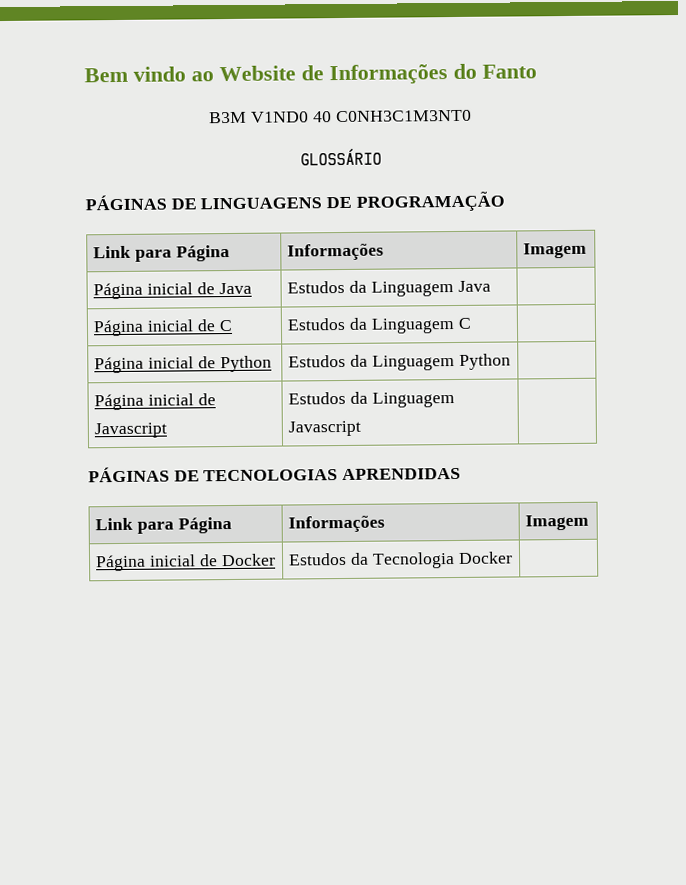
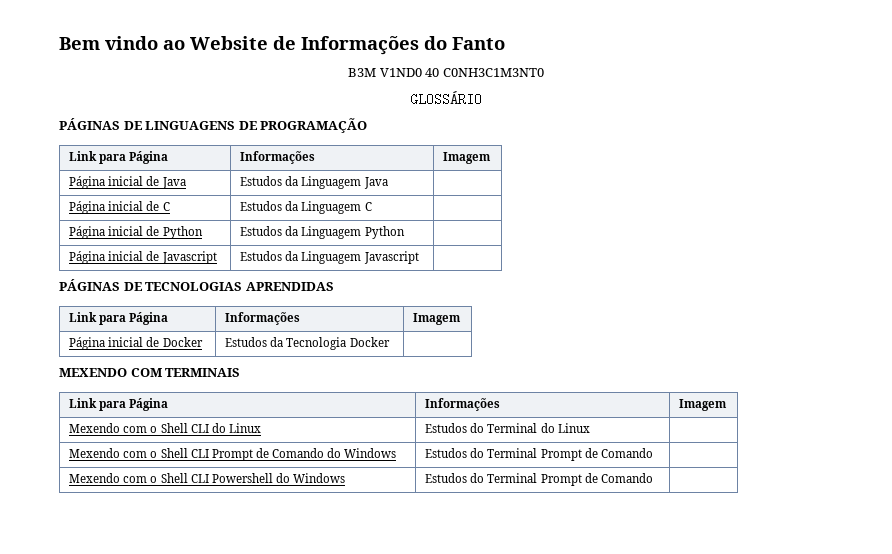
+ MEXENDO COM TERMINAIS
+ Link para Página | Informações | Imagem
+ Mexendo com o Shell CLI do Linux | Estudos do Terminal do Linux |
+ Mexendo com o Shell CLI Prompt de Comando do Windows | Estudos do Terminal Prompt de Comando |
+ Mexendo com o Shell CLI Powershell do Windows | Estudos do Terminal Prompt de Comando |

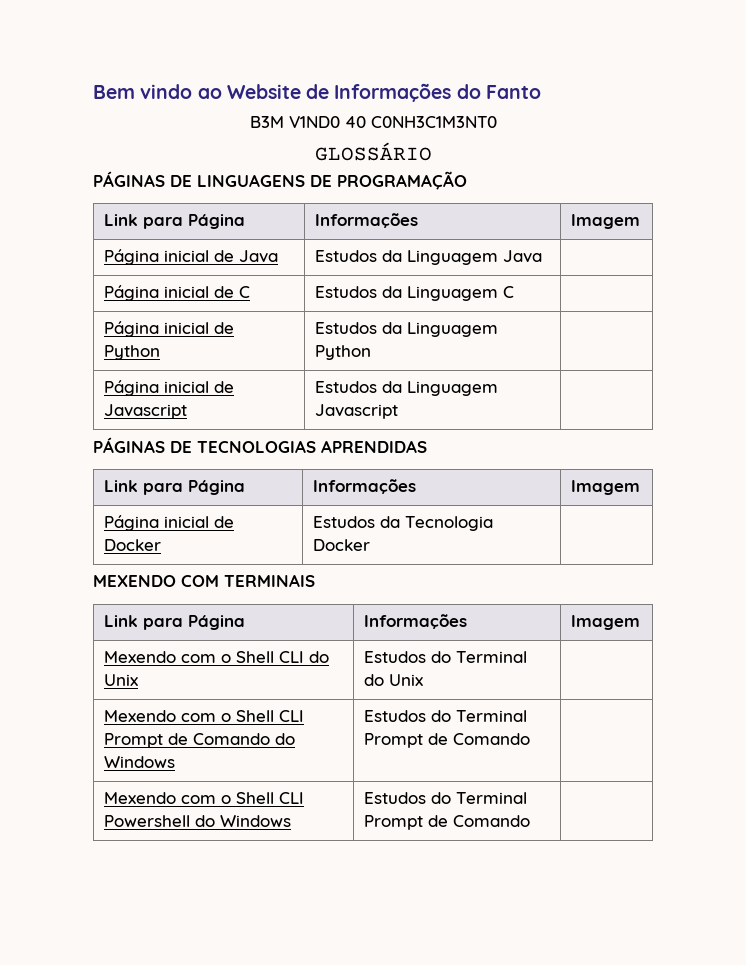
- Mexendo com o Shell CLI do Linux | Estudos do Terminal do Linux |
+ Mexendo com o Shell CLI do Unix | Estudos do Terminal do Unix |

